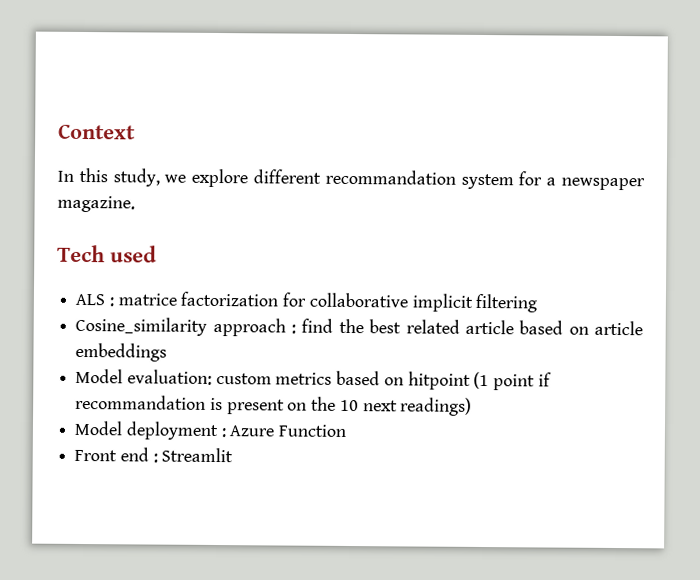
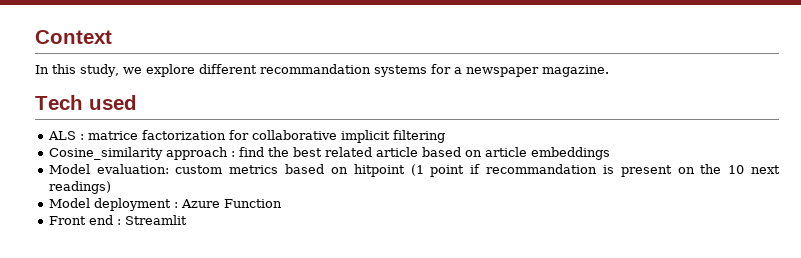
- In this study, we explore different recommandation system for a newspaper magazine.
+ In this study, we explore different recommandation systems for a newspaper magazine.

